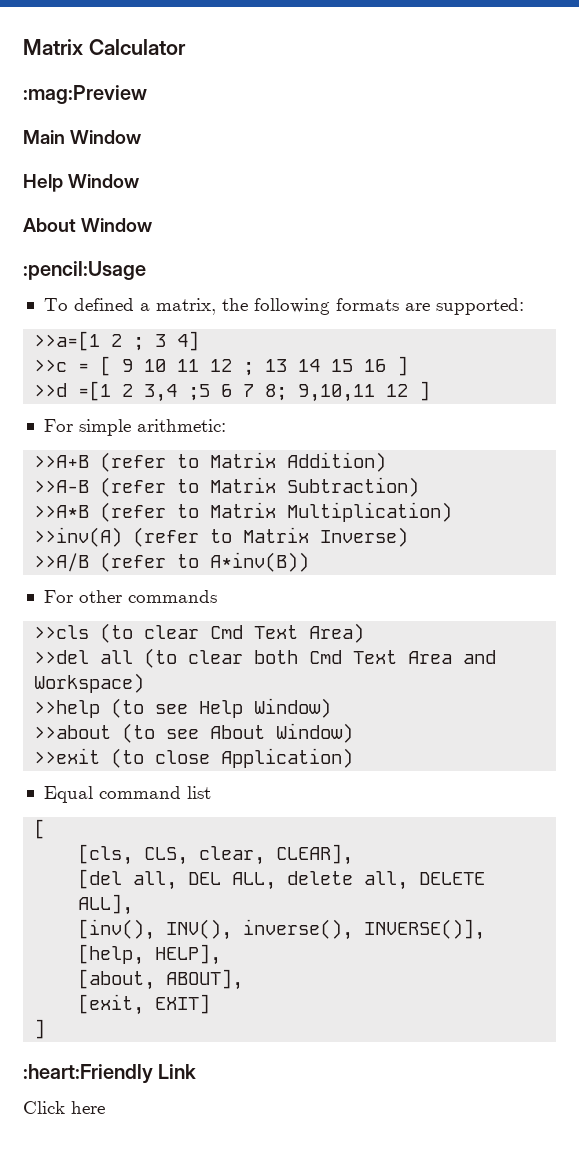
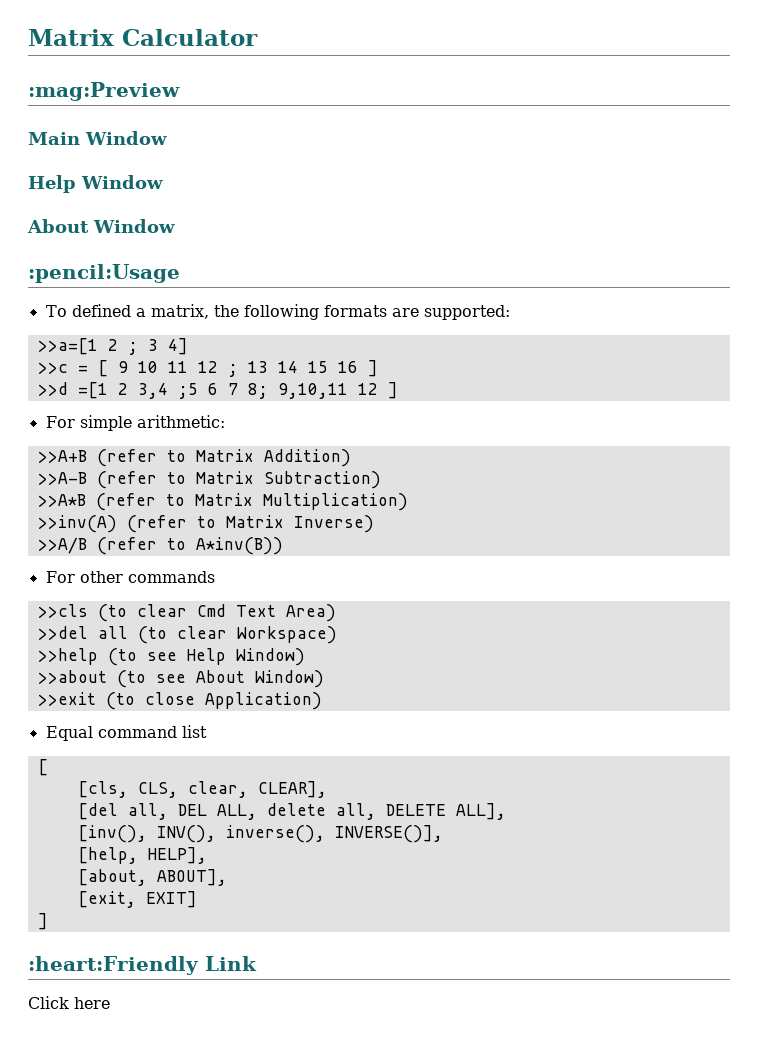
- >>del all (to clear both Cmd Text Area and Workspace)
+ >>del all (to clear Workspace)

